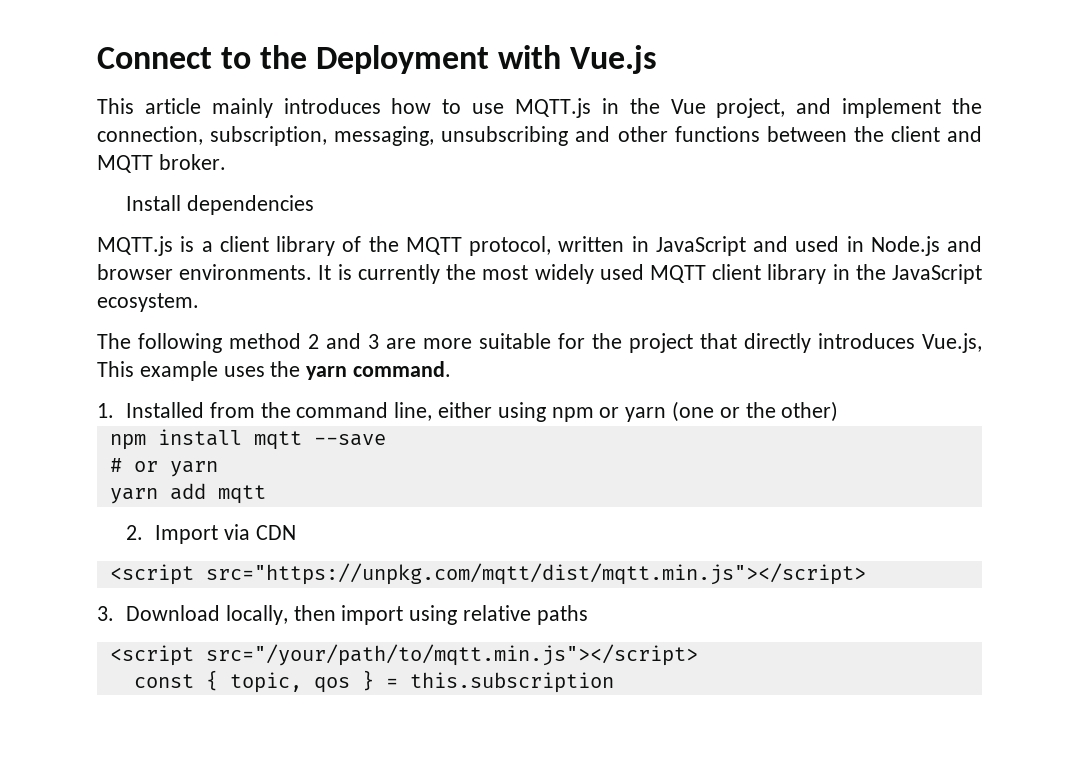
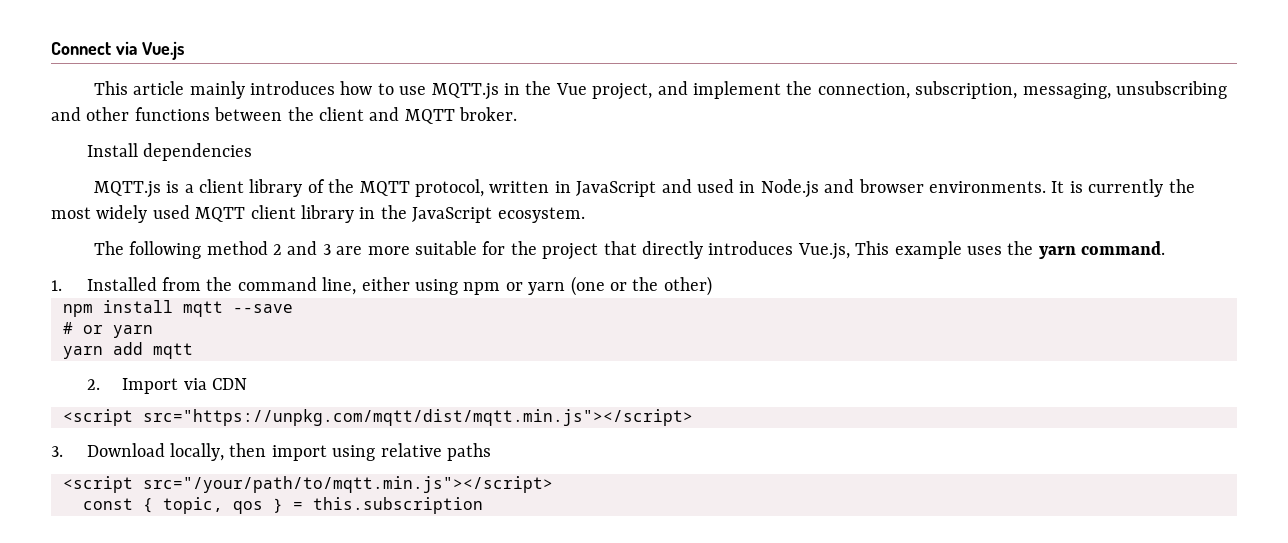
- Connect to the Deployment with Vue.js
+ Connect via Vue.js

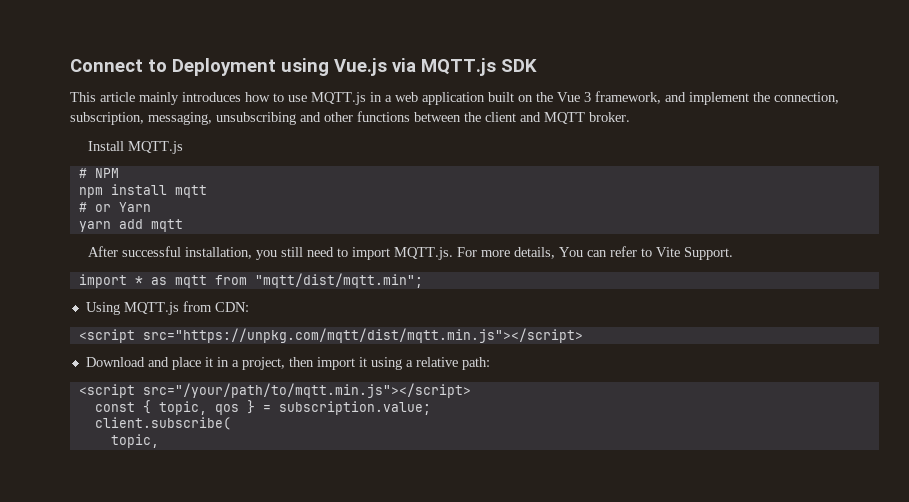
- Connect via Vue.js
+ Connect to Deployment using Vue.js via MQTT.js SDK
- This article mainly introduces how to use MQTT.js in the Vue project, and implement the connection, subscription, messaging, unsubscribing and other functions between the client and MQTT broker.
+ This article mainly introduces how to use MQTT.js in a web application built on the Vue 3 framework, and implement the connection, subscription, messaging, unsubscribing and other functions between the client and MQTT broker.
- Install dependencies
- MQTT.js is a client library of the MQTT protocol, written in JavaScript and used in Node.js and browser environments. It is currently the most widely used MQTT client library in the JavaScript ecosystem.
- The following method 2 and 3 are more suitable for the project that directly introduces Vue.js, This example uses the yarn command.
- 1. Installed from the command line, either using npm or yarn (one or the other)
+ Install MQTT.js
+ # NPM
- npm install mqtt --save
+ npm install mqtt
- # or yarn
+ # or Yarn
- 2. Import via CDN
+ After successful installation, you still need to import MQTT.js. For more details, You can refer to Vite Support.
+ import * as mqtt from "mqtt/dist/mqtt.min";
+ Using MQTT.js from CDN:
  <script src="https://unpkg.com/mqtt/dist/mqtt.min.js"></script>
- 3. Download locally, then import using relative paths
+ Download and place it in a project, then import it using a relative path:
- const { topic, qos } = this.subscription
+ const { topic, qos } = subscription.value;
+ client.subscribe(
+ topic,

